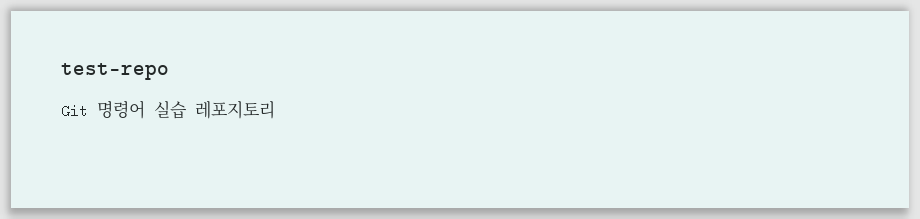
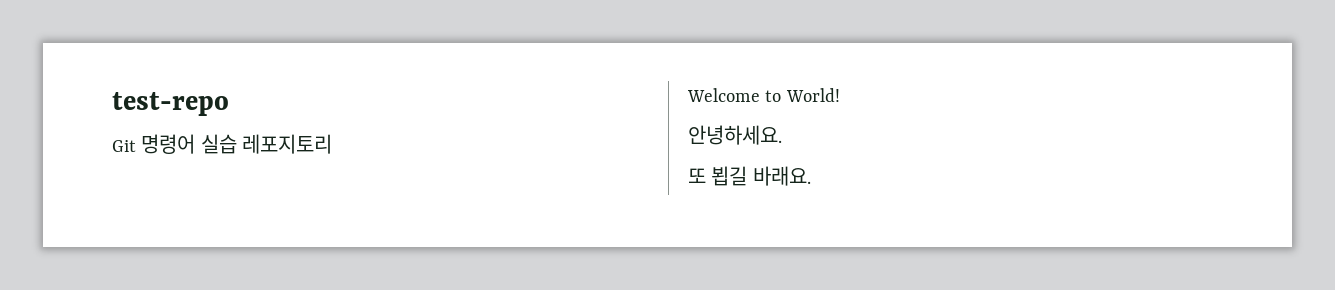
+ Welcome to World!
+ 안녕하세요.
+ 또 뵙길 바래요.

